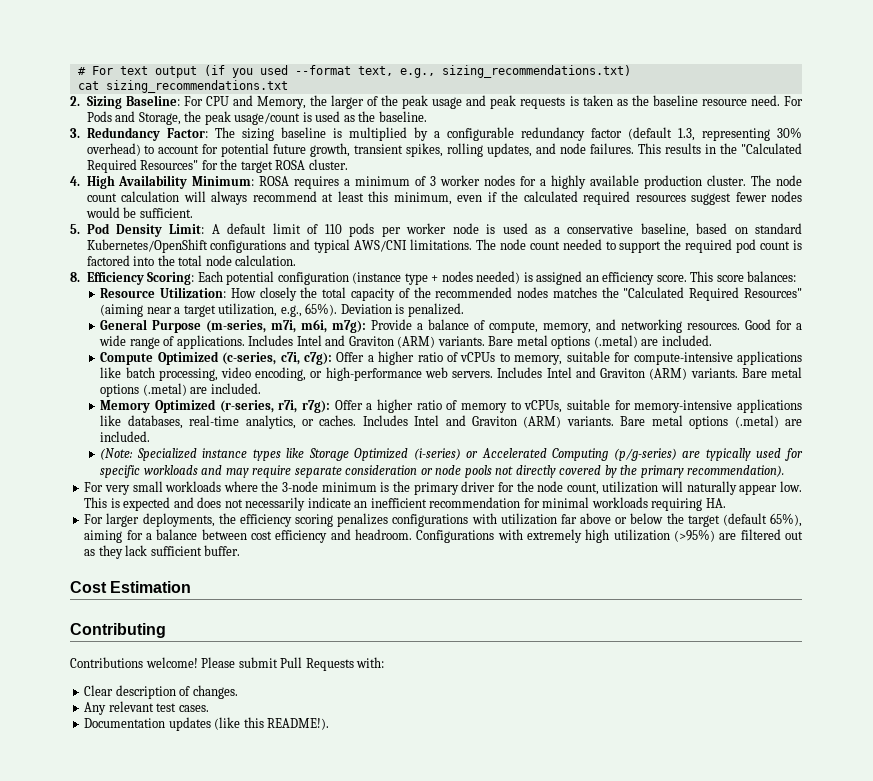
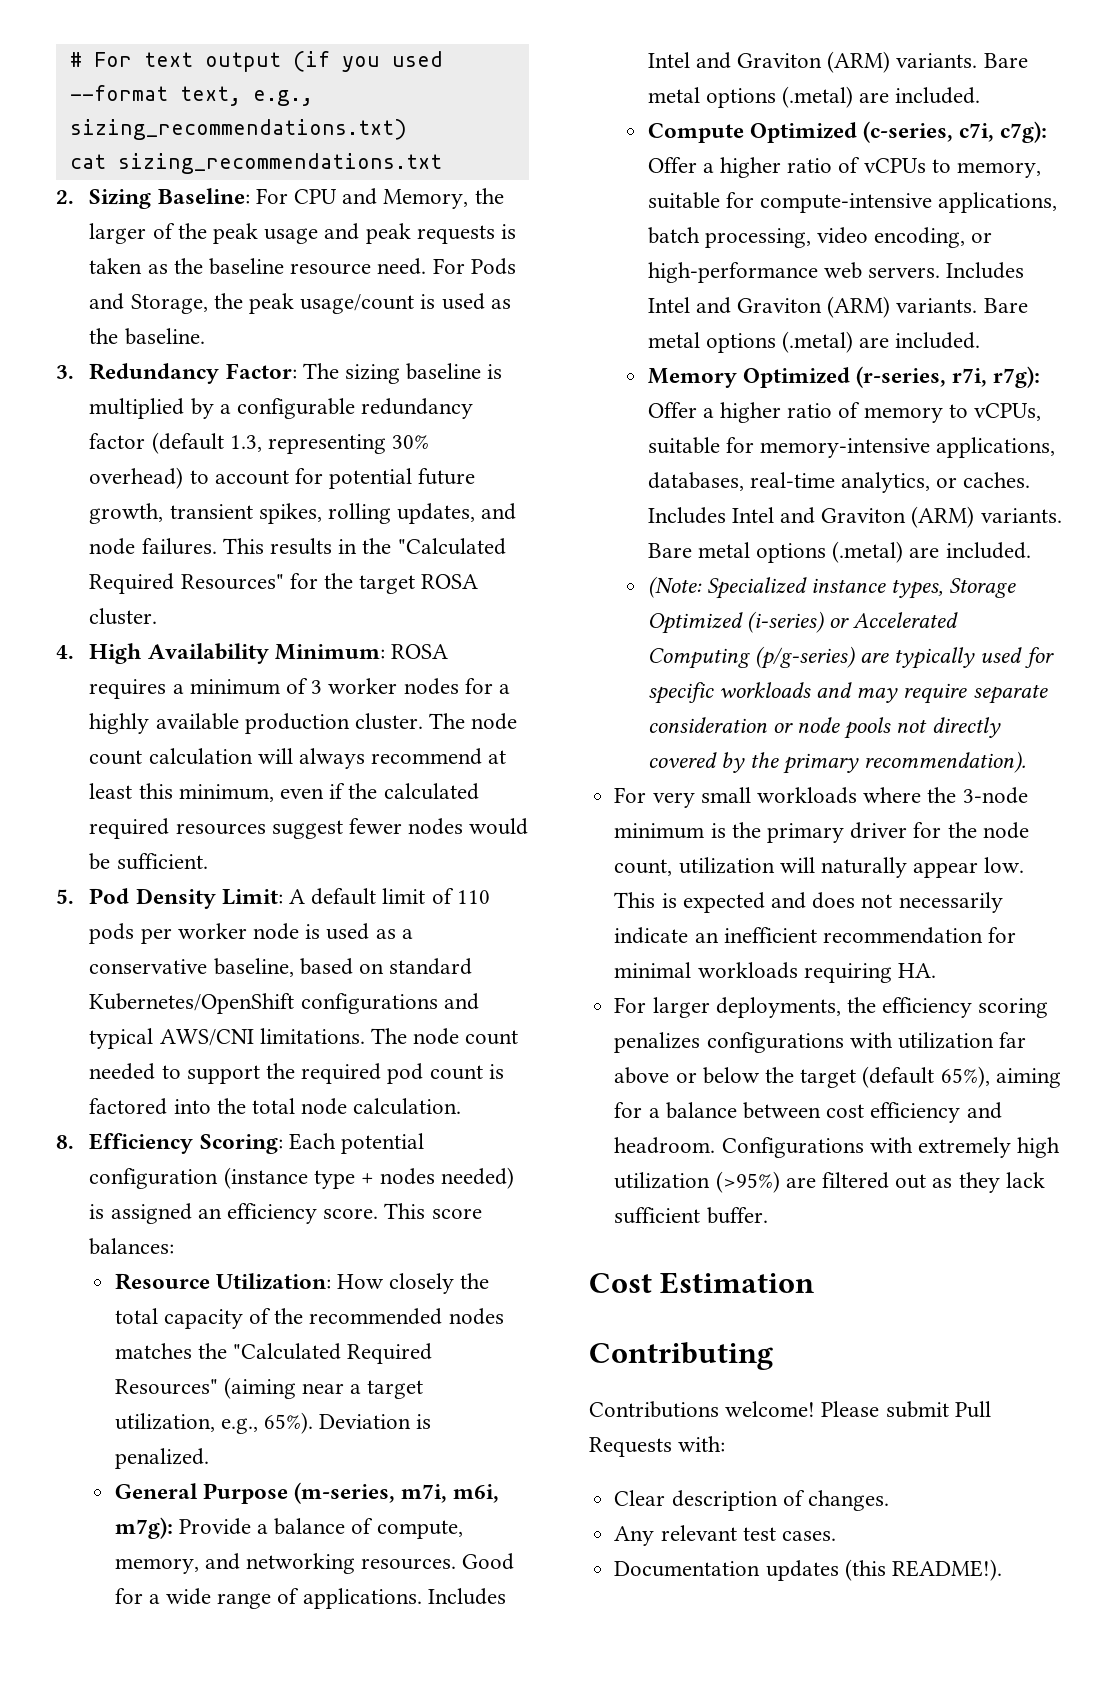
- Compute Optimized (c-series, c7i, c7g): Offer a higher ratio of vCPUs to memory, suitable for compute-intensive applications like batch processing, video encoding, or high-performance web servers.
+ Compute Optimized (c-series, c7i, c7g): Offer a higher ratio of vCPUs to memory, suitable for compute-intensive applications, batch processing, video encoding, or high-performance web servers.
- Memory Optimized (r-series, r7i, r7g): Offer a higher ratio of memory to vCPUs, suitable for memory-intensive applications like databases, real-time analytics, or caches.
+ Memory Optimized (r-series, r7i, r7g): Offer a higher ratio of memory to vCPUs, suitable for memory-intensive applications, databases, real-time analytics, or caches.
- (Note: Specialized instance types like Storage Optimized (i-series) or Accelerated Computing (p/g-series) are typically used for specific workloads and may require separate consideration or node pools not directly covered by the primary recommendation).
+ (Note: Specialized instance types, Storage Optimized (i-series) or Accelerated Computing (p/g-series) are typically used for specific workloads and may require separate consideration or node pools not directly covered by the primary recommendation).
- Documentation updates (like this README!).
+ Documentation updates (this README!).

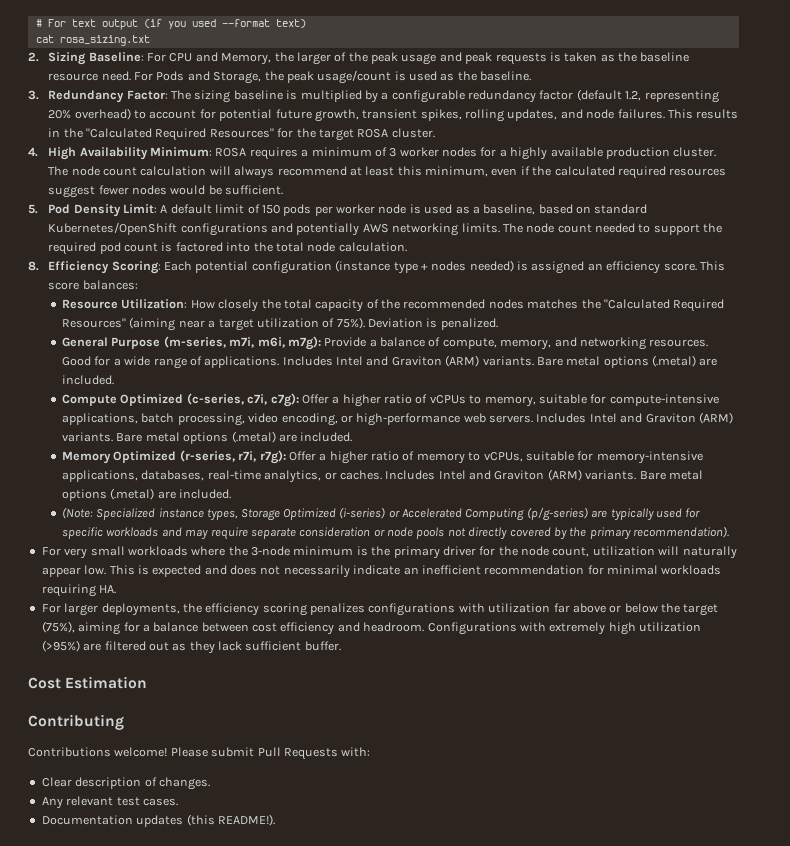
- # For text output (if you used --format text, e.g., sizing_recommendations.txt)
+ # For text output (if you used --format text)
- cat sizing_recommendations.txt
+ cat rosa_sizing.txt
- 3. Redundancy Factor: The sizing baseline is multiplied by a configurable redundancy factor (default 1.3, representing 30% overhead) to account for potential future growth, transient spikes, rolling updates, and node failures.
+ 3. Redundancy Factor: The sizing baseline is multiplied by a configurable redundancy factor (default 1.2, representing 20% overhead) to account for potential future growth, transient spikes, rolling updates, and node failures.
- 5. Pod Density Limit: A default limit of 110 pods per worker node is used as a conservative baseline, based on standard Kubernetes/OpenShift configurations and typical AWS/CNI limitations.
+ 5. Pod Density Limit: A default limit of 150 pods per worker node is used as a baseline, based on standard Kubernetes/OpenShift configurations and potentially AWS networking limits.
- Resource Utilization: How closely the total capacity of the recommended nodes matches the "Calculated Required Resources" (aiming near a target utilization, e.g., 65%).
+ Resource Utilization: How closely the total capacity of the recommended nodes matches the "Calculated Required Resources" (aiming near a target utilization of 75%).
- For larger deployments, the efficiency scoring penalizes configurations with utilization far above or below the target (default 65%), aiming for a balance between cost efficiency and headroom.
+ For larger deployments, the efficiency scoring penalizes configurations with utilization far above or below the target (75%), aiming for a balance between cost efficiency and headroom.

